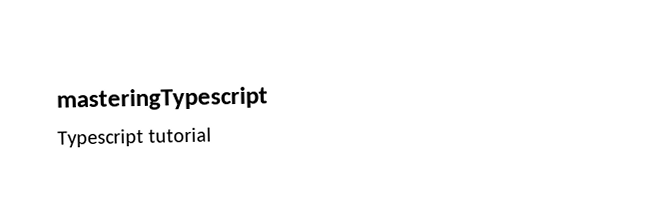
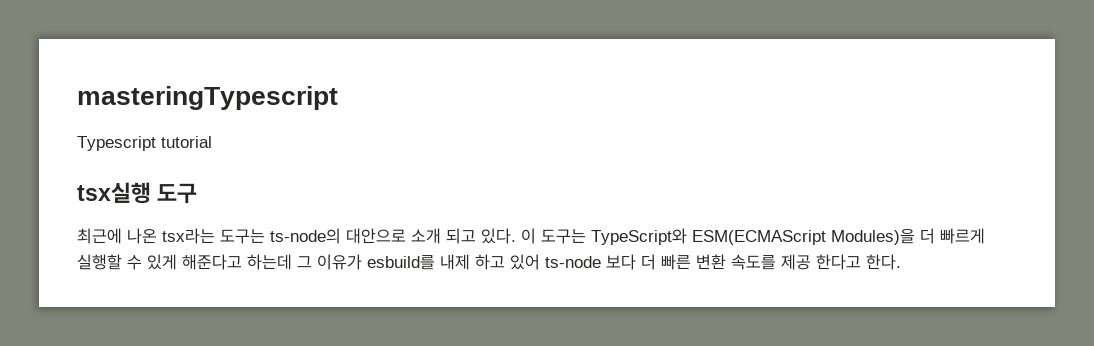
+ tsx실행 도구
+ 최근에 나온 tsx라는 도구는 ts-node의 대안으로 소개 되고 있다. 이 도구는 TypeScript와 ESM(ECMAScript Modules)을 더 빠르게 실행할 수 있게 해준다고 하는데 그 이유가 esbuild를 내제 하고 있어 ts-node 보다 더 빠른 변환 속도를 제공 한다고 한다.

